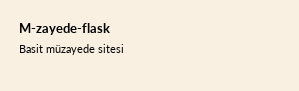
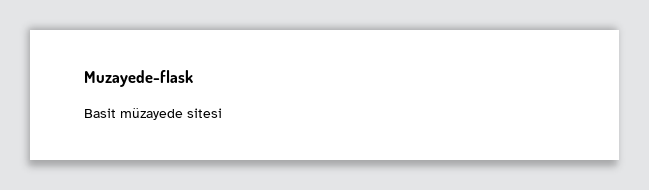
- M-zayede-flask
+ Muzayede-flask

